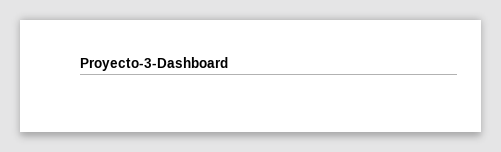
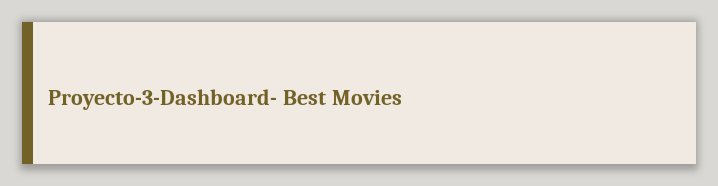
- Proyecto-3-Dashboard
+ Proyecto-3-Dashboard- Best Movies

